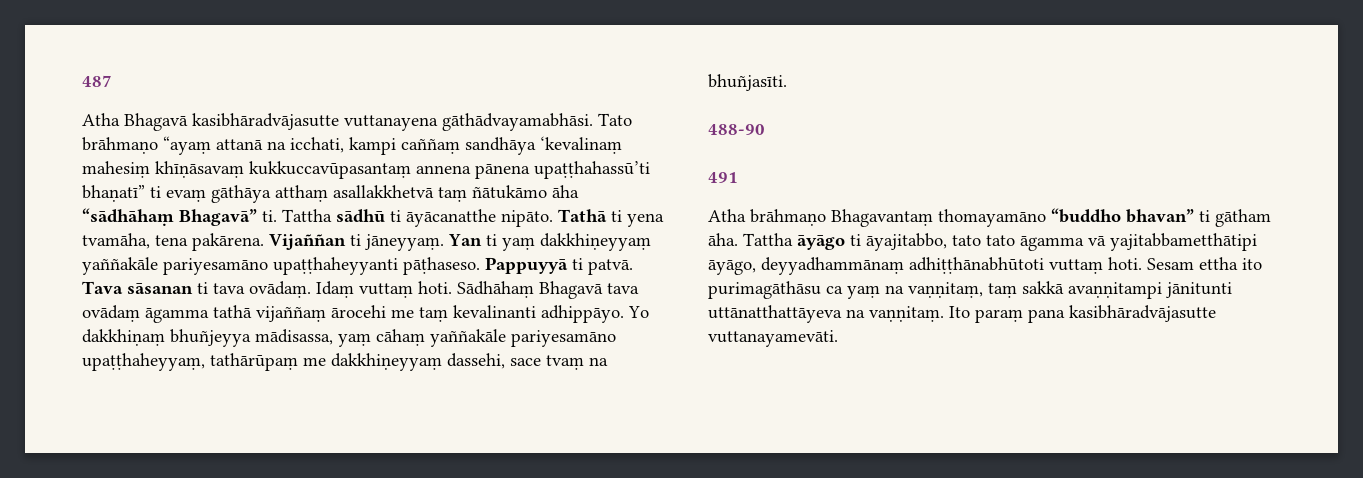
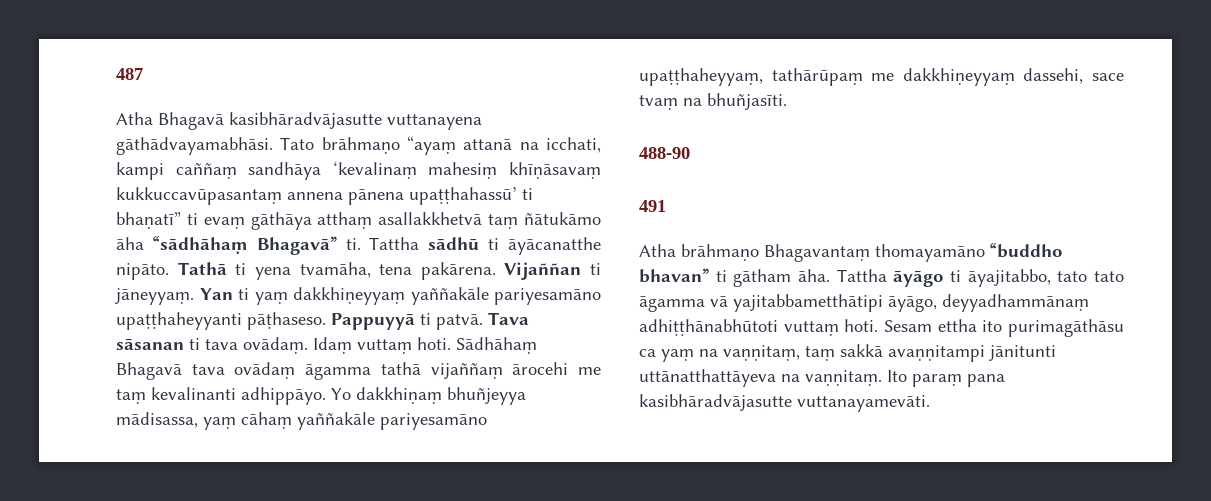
- Tato brāhmaṇo “ayaṃ attanā na icchati, kampi caññaṃ sandhāya ‘kevalinaṃ mahesiṃ khīṇāsavaṃ kukkuccavūpasantaṃ annena pānena upaṭṭhahassū’ti bhaṇatī” ti evaṃ gāthāya atthaṃ asallakkhetvā taṃ ñātukāmo āha “sādhāhaṃ Bhagavā” ti.
+ Tato brāhmaṇo “ayaṃ attanā na icchati, kampi caññaṃ sandhāya ‘kevalinaṃ mahesiṃ khīṇāsavaṃ kukkuccavūpasantaṃ annena pānena upaṭṭhahassū’ ti bhaṇatī” ti evaṃ gāthāya atthaṃ asallakkhetvā taṃ ñātukāmo āha “sādhāhaṃ Bhagavā” ti.

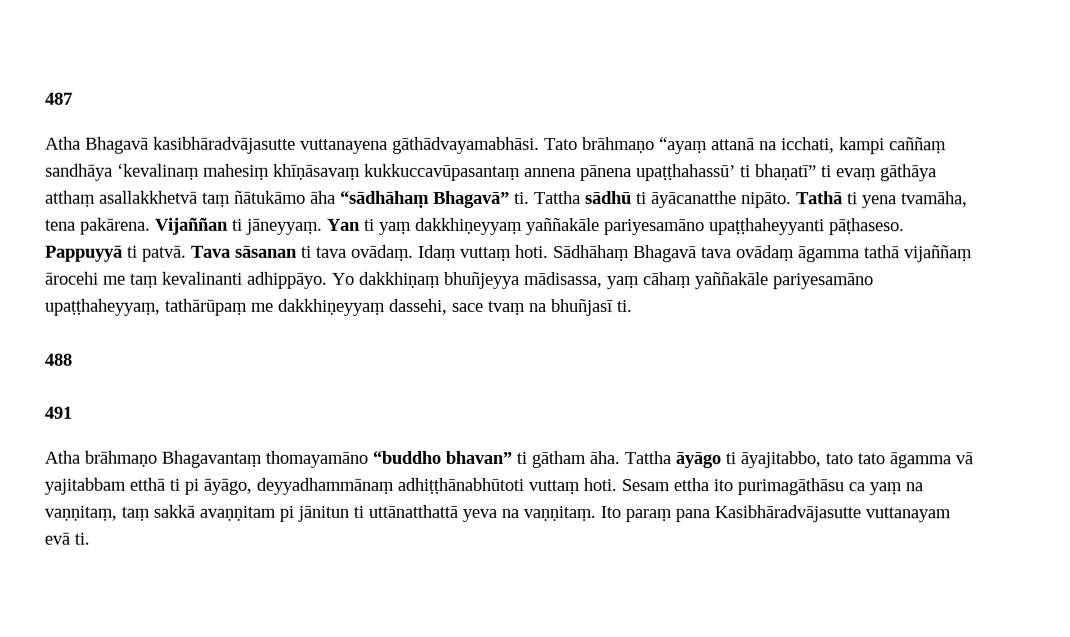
- Yo dakkhiṇaṃ bhuñjeyya mādisassa, yaṃ cāhaṃ yaññakāle pariyesamāno upaṭṭhaheyyaṃ, tathārūpaṃ me dakkhiṇeyyaṃ dassehi, sace tvaṃ na bhuñjasīti.
- 488-90
+ Yo dakkhiṇaṃ bhuñjeyya mādisassa, yaṃ cāhaṃ yaññakāle pariyesamāno upaṭṭhaheyyaṃ, tathārūpaṃ me dakkhiṇeyyaṃ dassehi, sace tvaṃ na bhuñjasī ti.
+ 488
- Tattha āyāgo ti āyajitabbo, tato tato āgamma vā yajitabbametthātipi āyāgo, deyyadhammānaṃ adhiṭṭhānabhūtoti vuttaṃ hoti.
+ Tattha āyāgo ti āyajitabbo, tato tato āgamma vā yajitabbam etthā ti pi āyāgo, deyyadhammānaṃ adhiṭṭhānabhūtoti vuttaṃ hoti.
- Sesam ettha ito purimagāthāsu ca yaṃ na vaṇṇitaṃ, taṃ sakkā avaṇṇitampi jānitunti uttānatthattāyeva na vaṇṇitaṃ.
+ Sesam ettha ito purimagāthāsu ca yaṃ na vaṇṇitaṃ, taṃ sakkā avaṇṇitam pi jānitun ti uttānatthattā yeva na vaṇṇitaṃ.
- Ito paraṃ pana kasibhāradvājasutte vuttanayamevāti.
+ Ito paraṃ pana Kasibhāradvājasutte vuttanayam evā ti.

